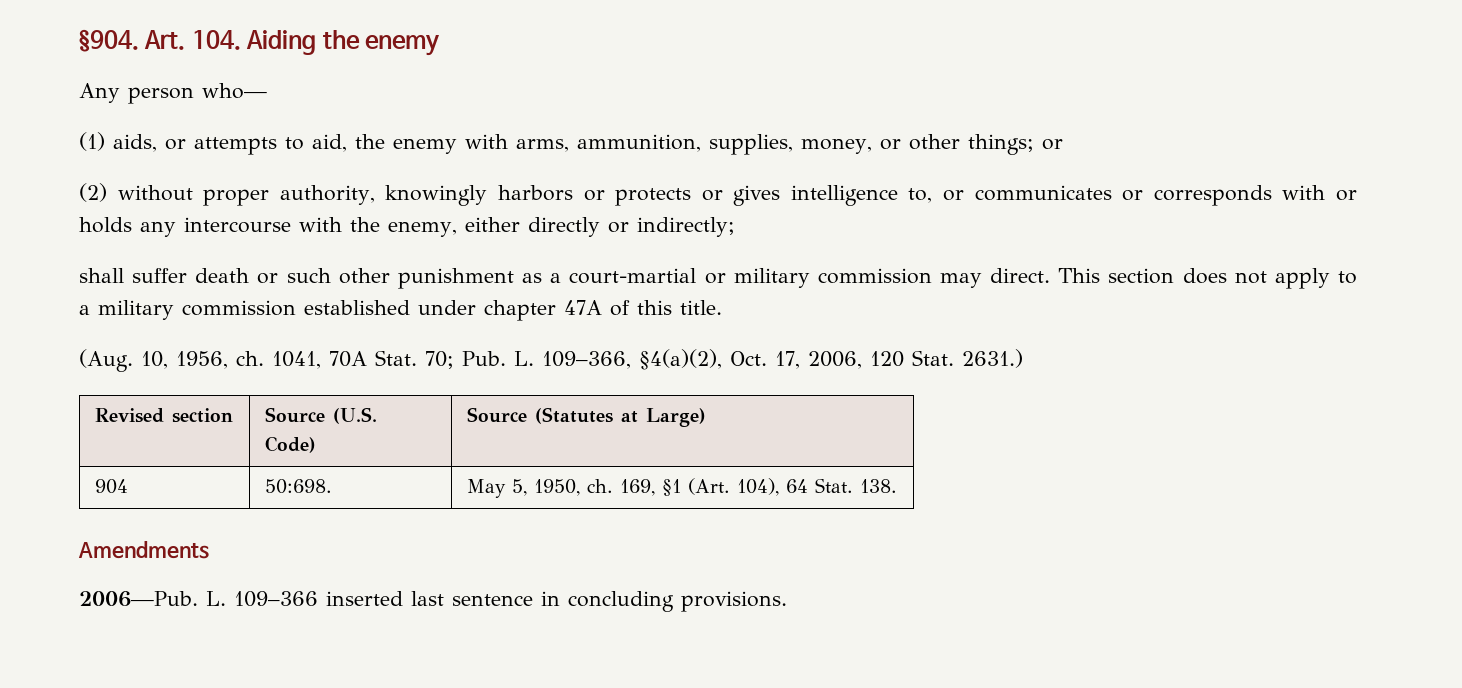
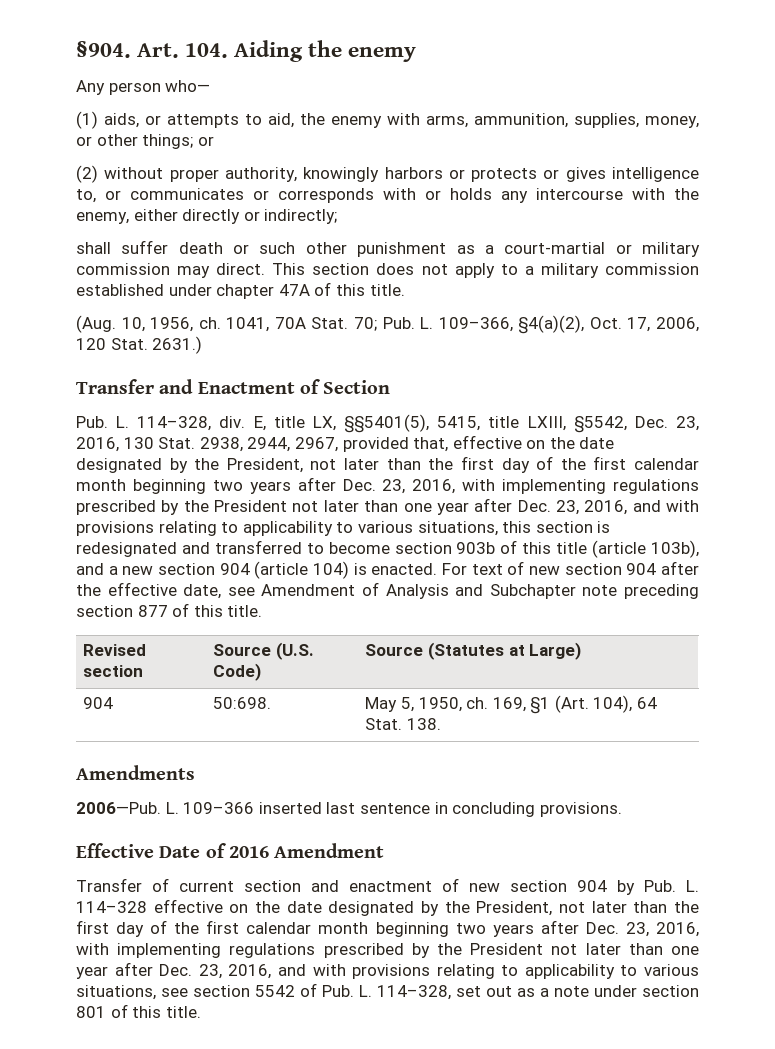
+ Transfer and Enactment of Section
+ Pub. L. 114–328, div. E, title LX, §§5401(5), 5415, title LXIII, §5542, Dec. 23, 2016, 130 Stat. 2938, 2944, 2967, provided that, effective on the date designated by the President, not later than the first day of the first calendar month beginning two years after Dec. 23, 2016, with implementing regulations prescribed by the President not later than one year after Dec. 23, 2016, and with provisions relating to applicability to various situations, this section is redesignated and transferred to become section 903b of this title (article 103b), and a new section 904 (article 104) is enacted. For text of new section 904 after the effective date, see Amendment of Analysis and Subchapter note preceding section 877 of this title.
+ Effective Date of 2016 Amendment
+ Transfer of current section and enactment of new section 904 by Pub. L. 114–328 effective on the date designated by the President, not later than the first day of the first calendar month beginning two years after Dec. 23, 2016, with implementing regulations prescribed by the President not later than one year after Dec. 23, 2016, and with provisions relating to applicability to various situations, see section 5542 of Pub. L. 114–328, set out as a note under section 801 of this title.

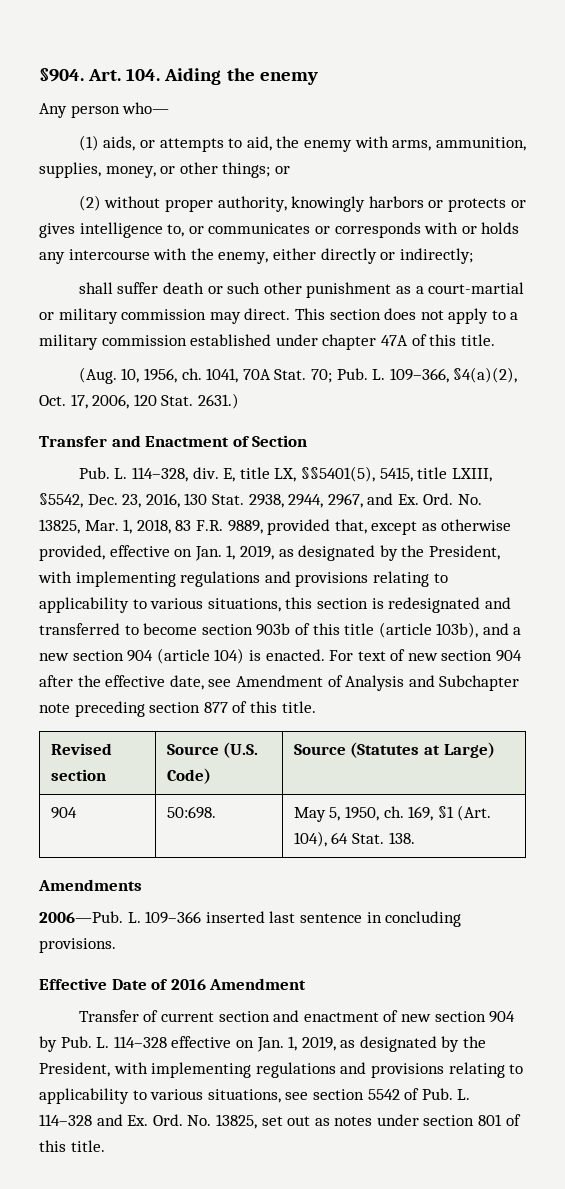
- 2938, 2944, 2967, provided that, effective on the date designated by the President, not later than the first day of the first calendar month beginning two years after Dec. 23, 2016, with implementing regulations prescribed by the President not later than one year after Dec. 23, 2016, and with provisions relating to applicability to various situations, this section is redesignated and transferred to become section 903b of this title (article 103b), and a new section 904 (article 104) is enacted.
+ 2938, 2944, 2967, and Ex. Ord. No. 13825, Mar. 1, 2018, 83 F.R. 9889, provided that, except as otherwise provided, effective on Jan. 1, 2019, as designated by the President, with implementing regulations and provisions relating to applicability to various situations, this section is redesignated and transferred to become section 903b of this title (article 103b), and a new section 904 (article 104) is enacted.
- Transfer of current section and enactment of new section 904 by Pub. L. 114–328 effective on the date designated by the President, not later than the first day of the first calendar month beginning two years after Dec. 23, 2016, with implementing regulations prescribed by the President not later than one year after Dec. 23, 2016, and with provisions relating to applicability to various situations, see section 5542 of Pub. L. 114–328, set out as a note under section 801 of this title.
+ Transfer of current section and enactment of new section 904 by Pub. L. 114–328 effective on Jan. 1, 2019, as designated by the President, with implementing regulations and provisions relating to applicability to various situations, see section 5542 of Pub. L. 114–328 and Ex. Ord. No. 13825, set out as notes under section 801 of this title.

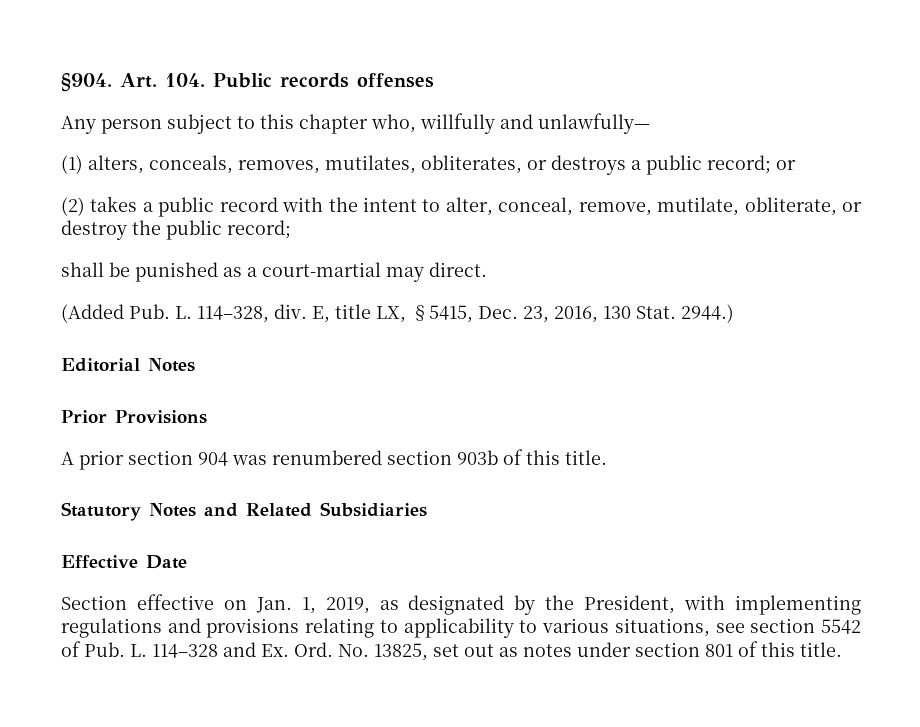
- Art. 104. Aiding the enemy
+ Art. 104. Public records offenses
- Any person who—
- (1) aids, or attempts to aid, the enemy with arms, ammunition, supplies, money, or other things; or
- (2) without proper authority, knowingly harbors or protects or gives intelligence to, or communicates or corresponds with or holds any intercourse with the enemy, either directly or indirectly;
- shall suffer death or such other punishment as a court-martial or military commission may direct. This section does not apply to a military commission established under chapter 47A of this title.
- (Aug. 10, 1956, ch. 1041, 70A Stat. 70; Pub. L. 109–366, §4(a)(2), Oct. 17, 2006, 120 Stat. 2631.)
- Transfer and Enactment of Section
- Pub. L. 114–328, div.
+ Any person subject to this chapter who, willfully and unlawfully—
+ (1) alters, conceals, removes, mutilates, obliterates, or destroys a public record; or
+ (2) takes a public record with the intent to alter, conceal, remove, mutilate, obliterate, or destroy the public record;
+ shall be punished as a court-martial may direct.
+ (Added Pub. L. 114–328, div.
- E, title LX, §§5401(5), 5415, title LXIII, §5542, Dec. 23, 2016, 130 Stat.
+ E, title LX, §5415, Dec. 23, 2016, 130 Stat.
- 2938, 2944, 2967, and Ex. Ord. No. 13825, Mar. 1, 2018, 83 F.R. 9889, provided that, except as otherwise provided, effective on Jan. 1, 2019, as designated by the President, with implementing regulations and provisions relating to applicability to various situations, this section is redesignated and transferred to become section 903b of this title (article 103b), and a new section 904 (article 104) is enacted. For text of new section 904 after the effective date, see Amendment of Analysis and Subchapter note preceding section 877 of this title.
- Revised section | Source (U.S. Code) | Source (Statutes at Large)
- 904 | 50:698. | May 5, 1950, ch. 169, §1 (Art. 104), 64 Stat. 138.
- Amendments
- 2006—Pub. L. 109–366 inserted last sentence in concluding provisions.
- Effective Date of 2016 Amendment
- Transfer of current section and enactment of new section 904 by Pub. L. 114–328 effective on Jan. 1, 2019, as designated by the President, with implementing regulations and provisions relating to applicability to various situations, see section 5542 of Pub. L. 114–328 and Ex. Ord. No. 13825, set out as notes under section 801 of this title.
+ 2944.)
+ Editorial Notes
+ Prior Provisions
+ A prior section 904 was renumbered section 903b of this title.
+ Statutory Notes and Related Subsidiaries
+ Effective Date
+ Section effective on Jan. 1, 2019, as designated by the President, with implementing regulations and provisions relating to applicability to various situations, see section 5542 of Pub. L. 114–328 and Ex. Ord. No. 13825, set out as notes under section 801 of this title.

